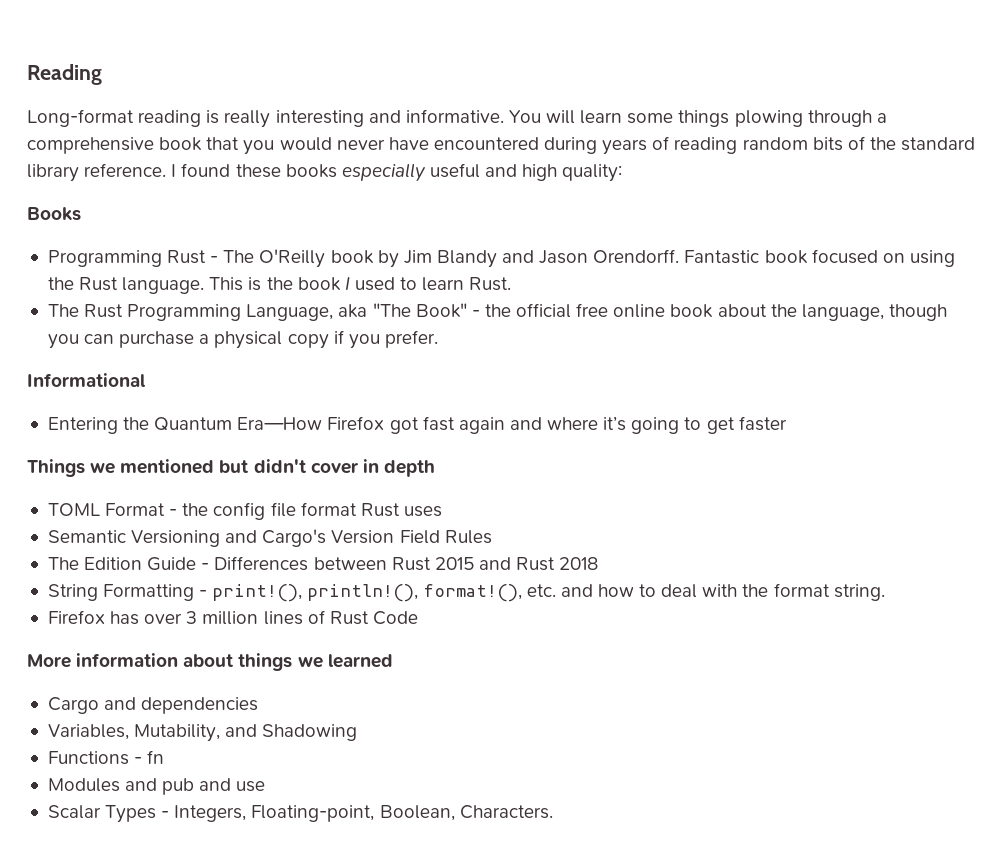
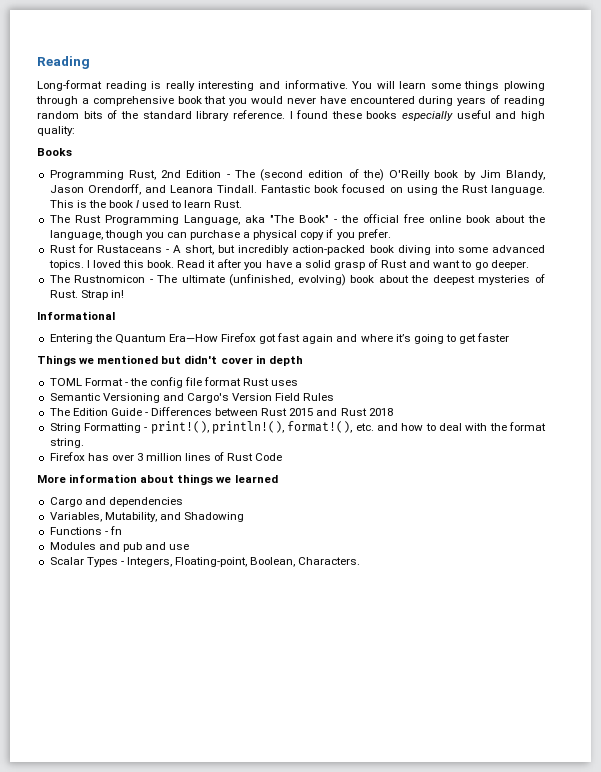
- Programming Rust - The O'Reilly book by Jim Blandy and Jason Orendorff.
+ Programming Rust, 2nd Edition - The (second edition of the) O'Reilly book by Jim Blandy, Jason Orendorff, and Leanora Tindall.
+ Rust for Rustaceans - A short, but incredibly action-packed book diving into some advanced topics. I loved this book. Read it after you have a solid grasp of Rust and want to go deeper.
+ The Rustnomicon - The ultimate (unfinished, evolving) book about the deepest mysteries of Rust. Strap in!

